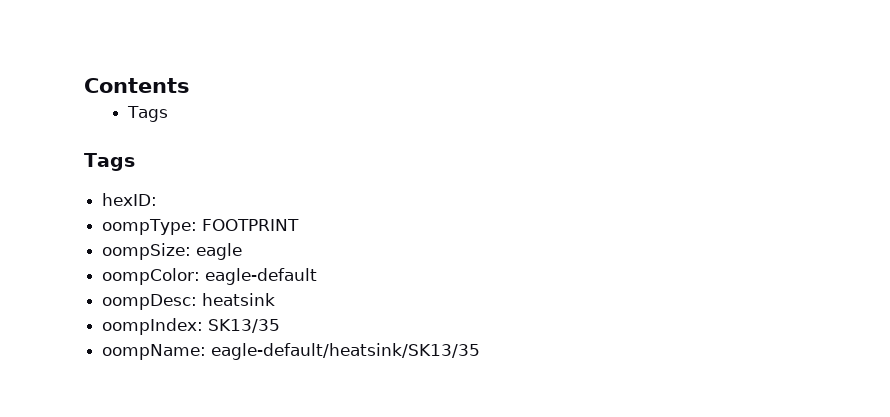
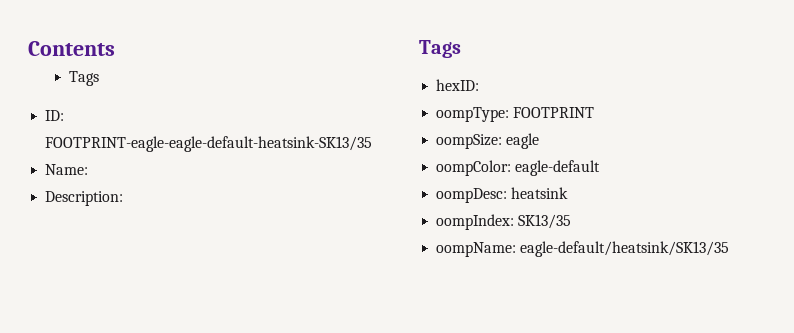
+ ID: FOOTPRINT-eagle-eagle-default-heatsink-SK13/35
+ Name:
+ Description:

